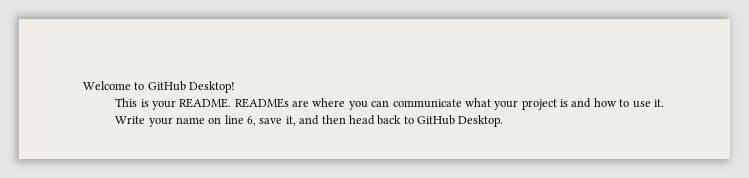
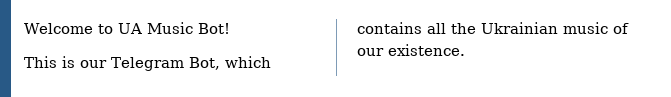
- Welcome to GitHub Desktop!
+ Welcome to UA Music Bot!
- This is your README. READMEs are where you can communicate what your project is and how to use it.
- Write your name on line 6, save it, and then head back to GitHub Desktop.
+ This is our Telegram Bot, which contains all the Ukrainian music of our existence.

